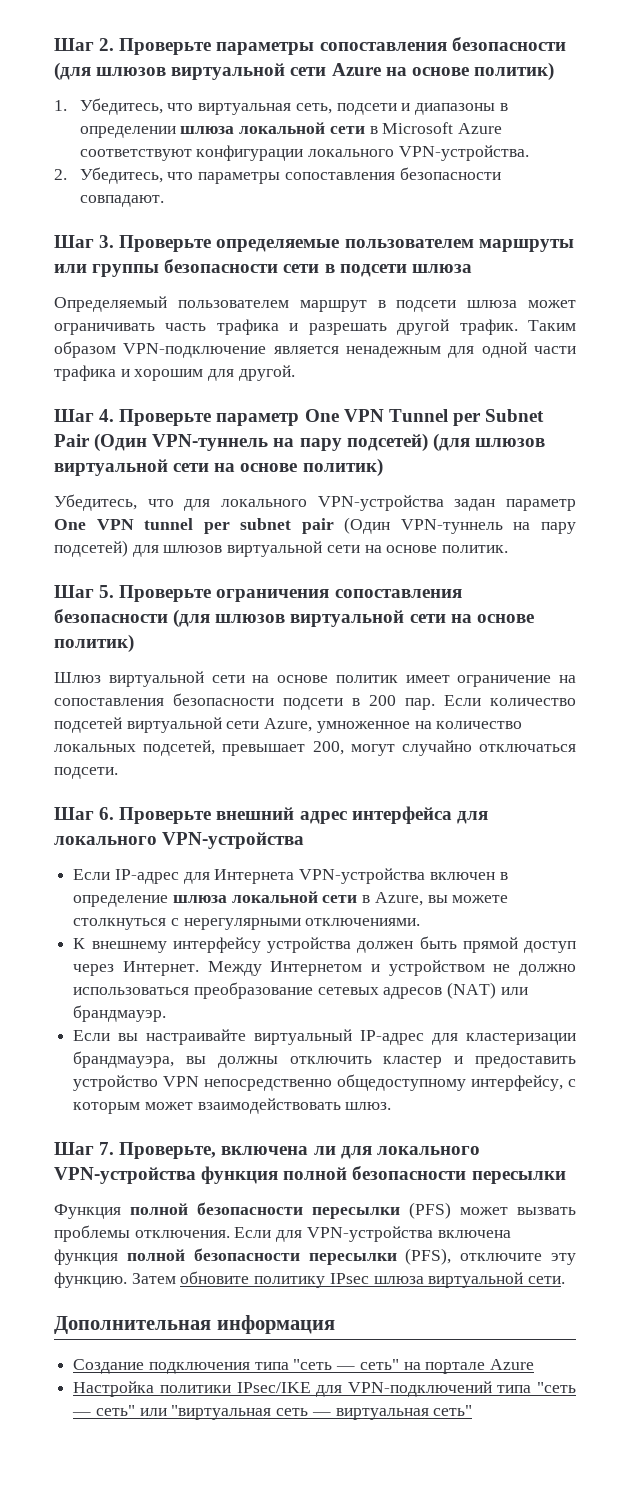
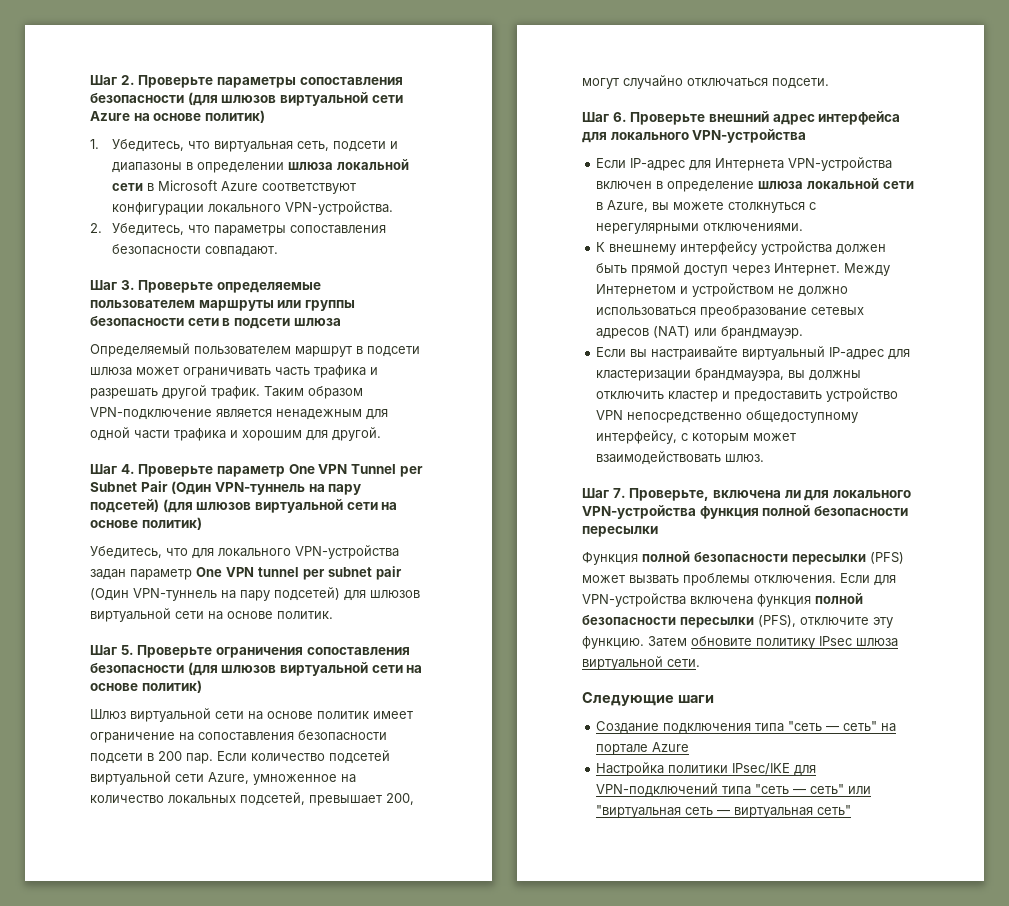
- Дополнительная информация
+ Следующие шаги

